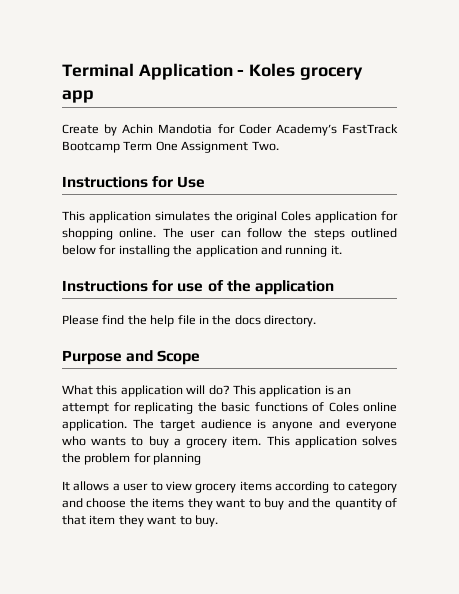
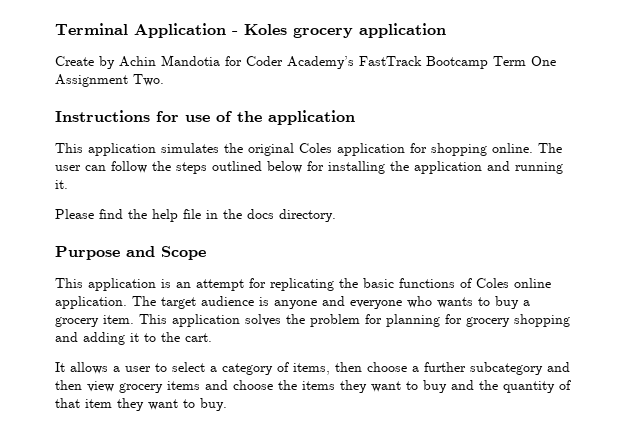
- Terminal Application - Koles grocery app
+ Terminal Application - Koles grocery application
- Instructions for Use
+ Instructions for use of the application
- Instructions for use of the application
- What this application will do?
- This application solves the problem for planning
+ This application solves the problem for planning for grocery shopping and adding it to the cart.
- It allows a user to view grocery items according to category and choose the items they want to buy and the quantity of that item they want to buy.
+ It allows a user to select a category of items, then choose a further subcategory and then view grocery items and choose the items they want to buy and the quantity of that item they want to buy.

